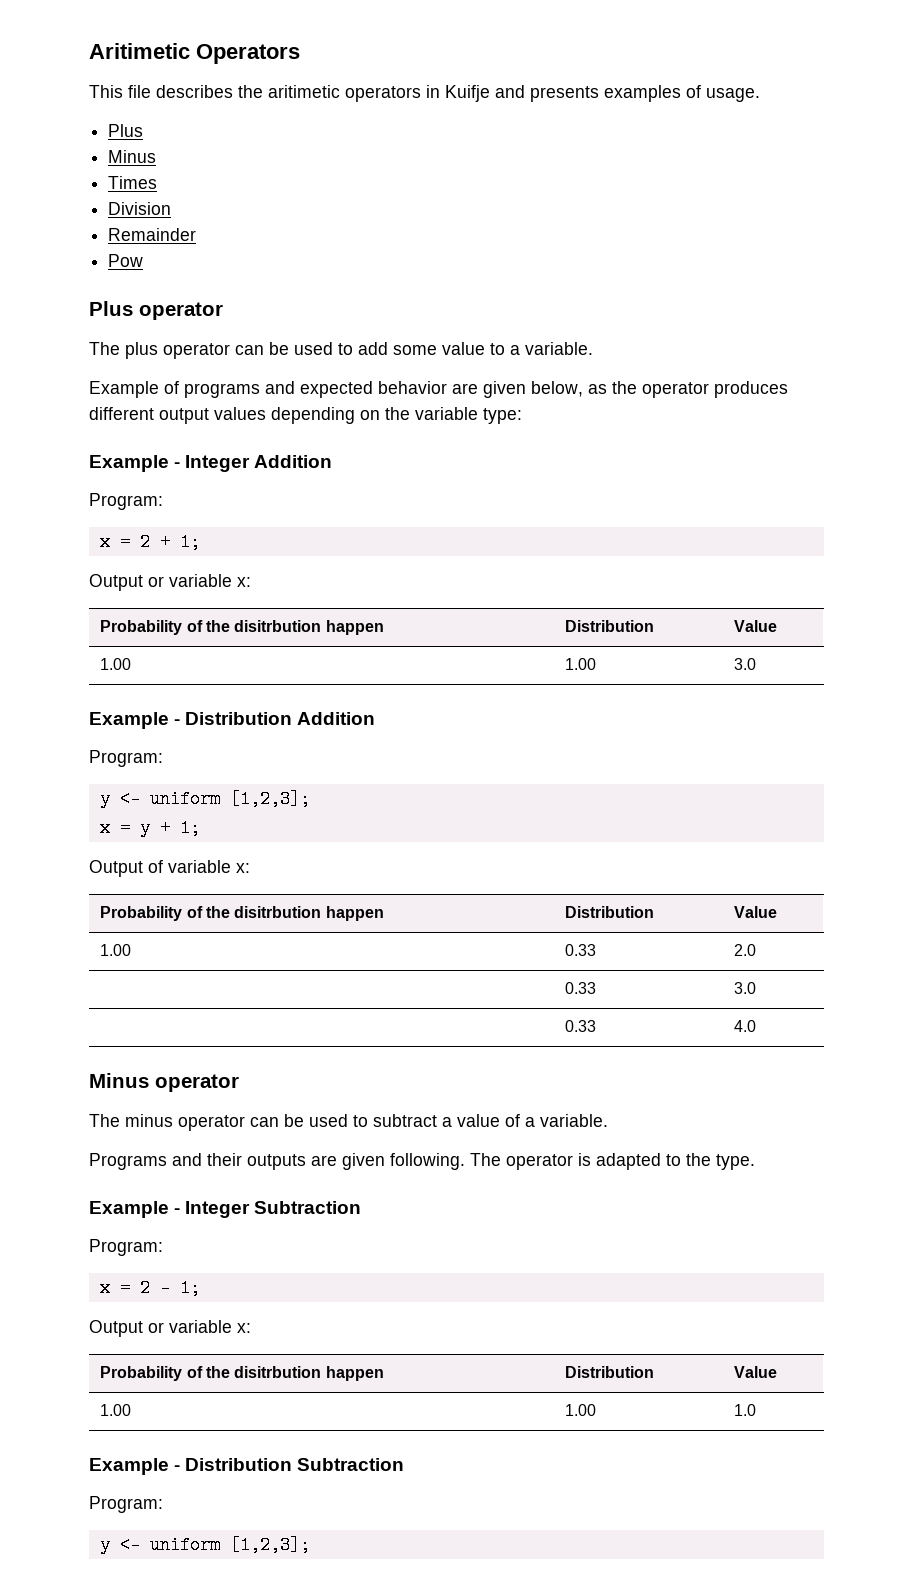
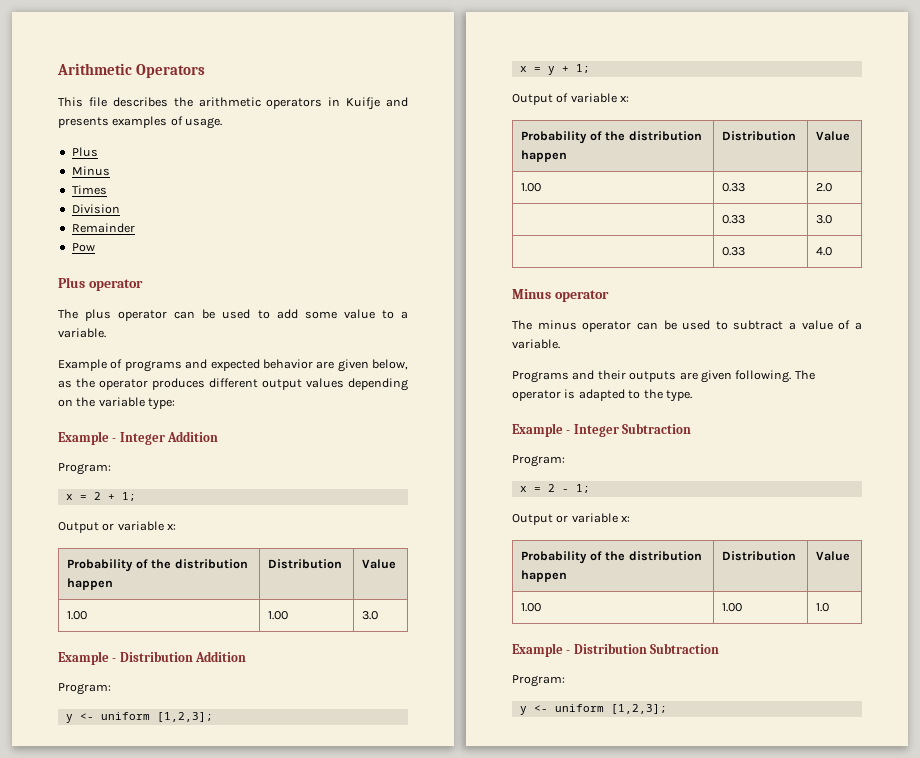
- Aritimetic Operators
+ Arithmetic Operators
- This file describes the aritimetic operators in Kuifje and presents examples of usage.
+ This file describes the arithmetic operators in Kuifje and presents examples of usage.
  x = 2 + 1;
  Output or variable x:
- Probability of the disitrbution happen | Distribution | Value
+ Probability of the distribution happen | Distribution | Value
  Output of variable x:
- Probability of the disitrbution happen | Distribution | Value
+ Probability of the distribution happen | Distribution | Value
  x = 2 - 1;
  Output or variable x:
- Probability of the disitrbution happen | Distribution | Value
+ Probability of the distribution happen | Distribution | Value

